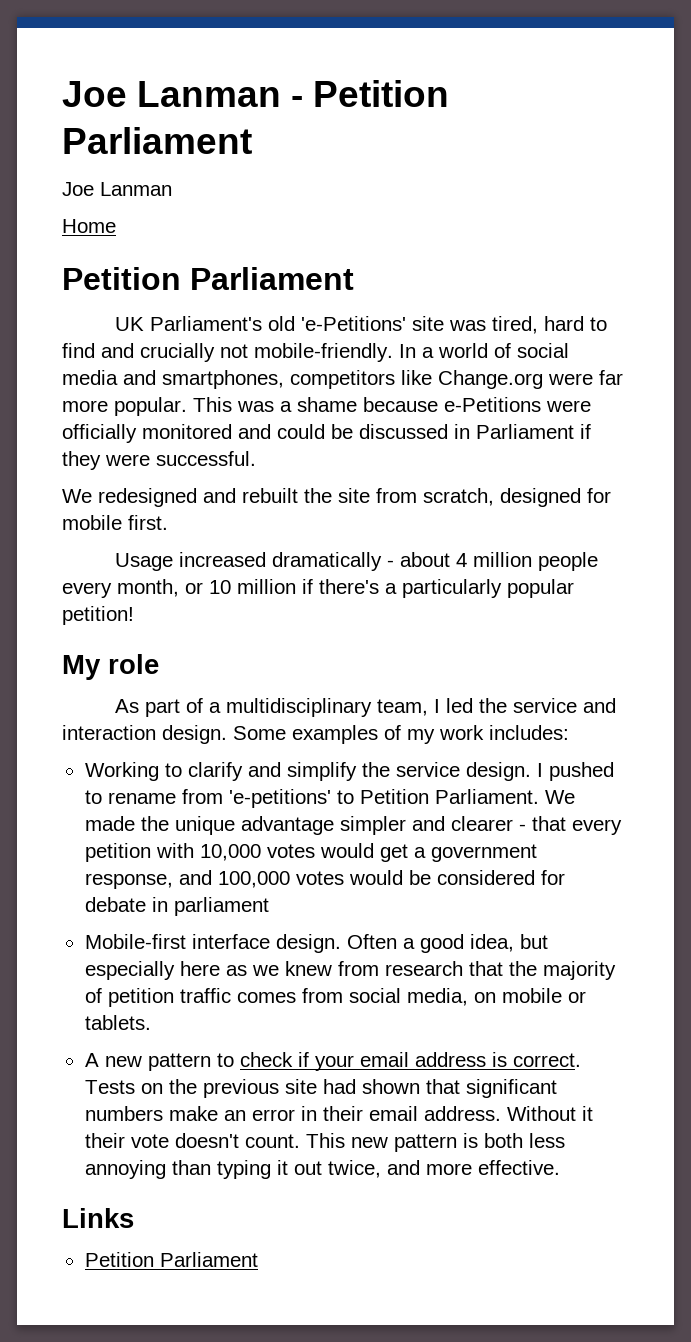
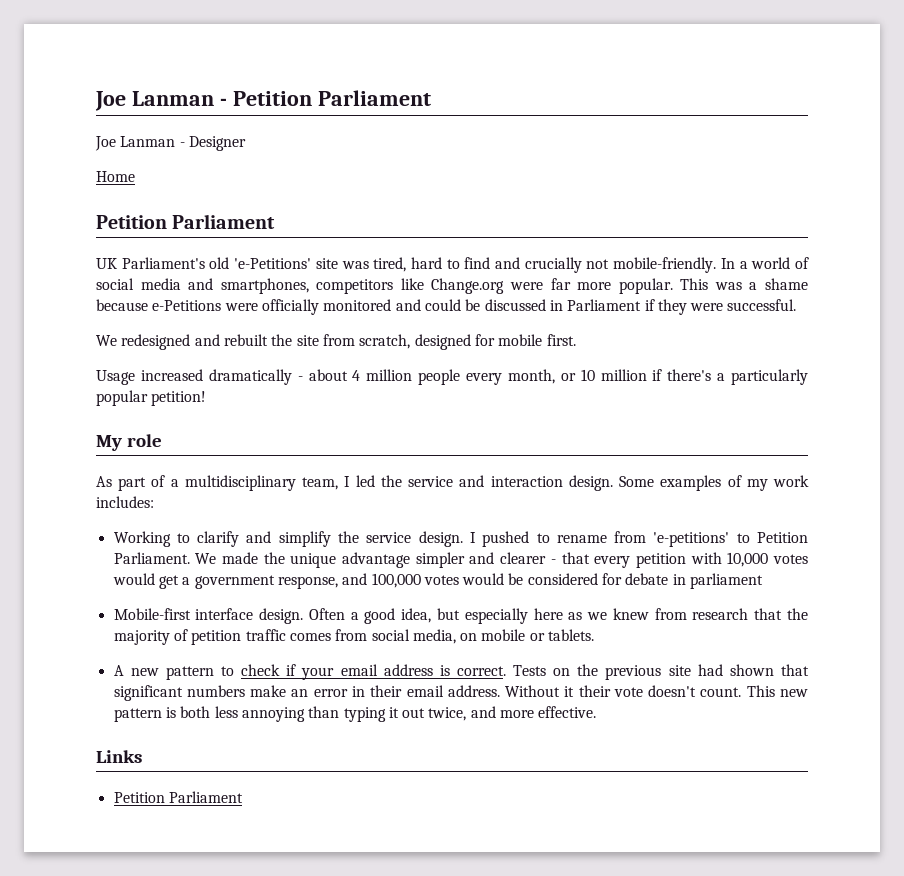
  Joe Lanman - Petition Parliament
- Joe Lanman
+ Joe Lanman - Designer

